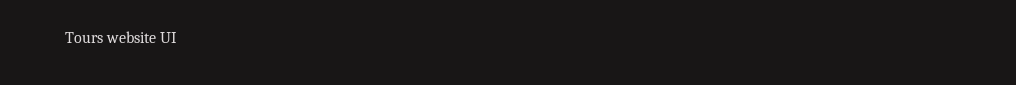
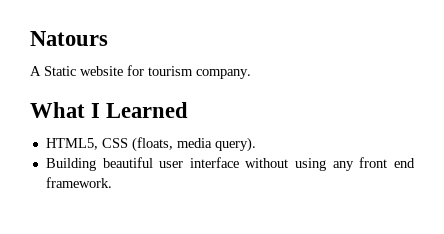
- Tours website UI
+ Natours
+ A Static website for tourism company.
+ What I Learned
+ HTML5, CSS (floats, media query).
+ Building beautiful user interface without using any front end framework.

